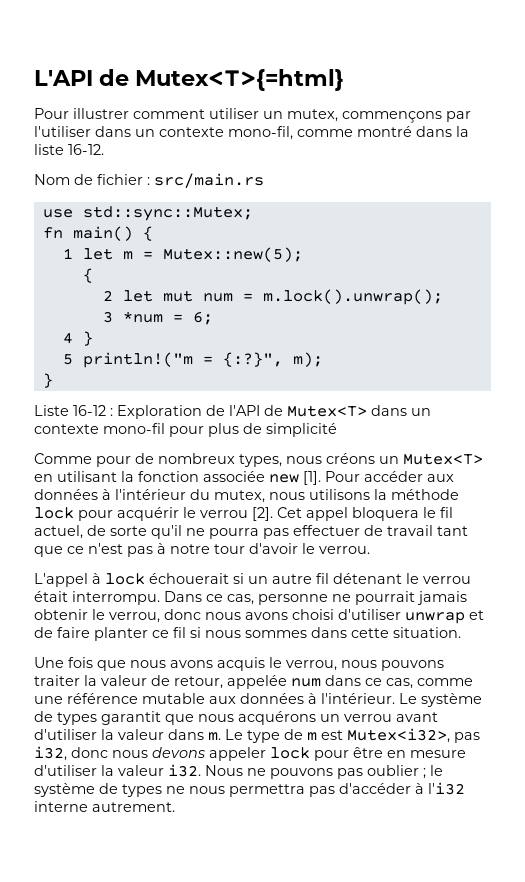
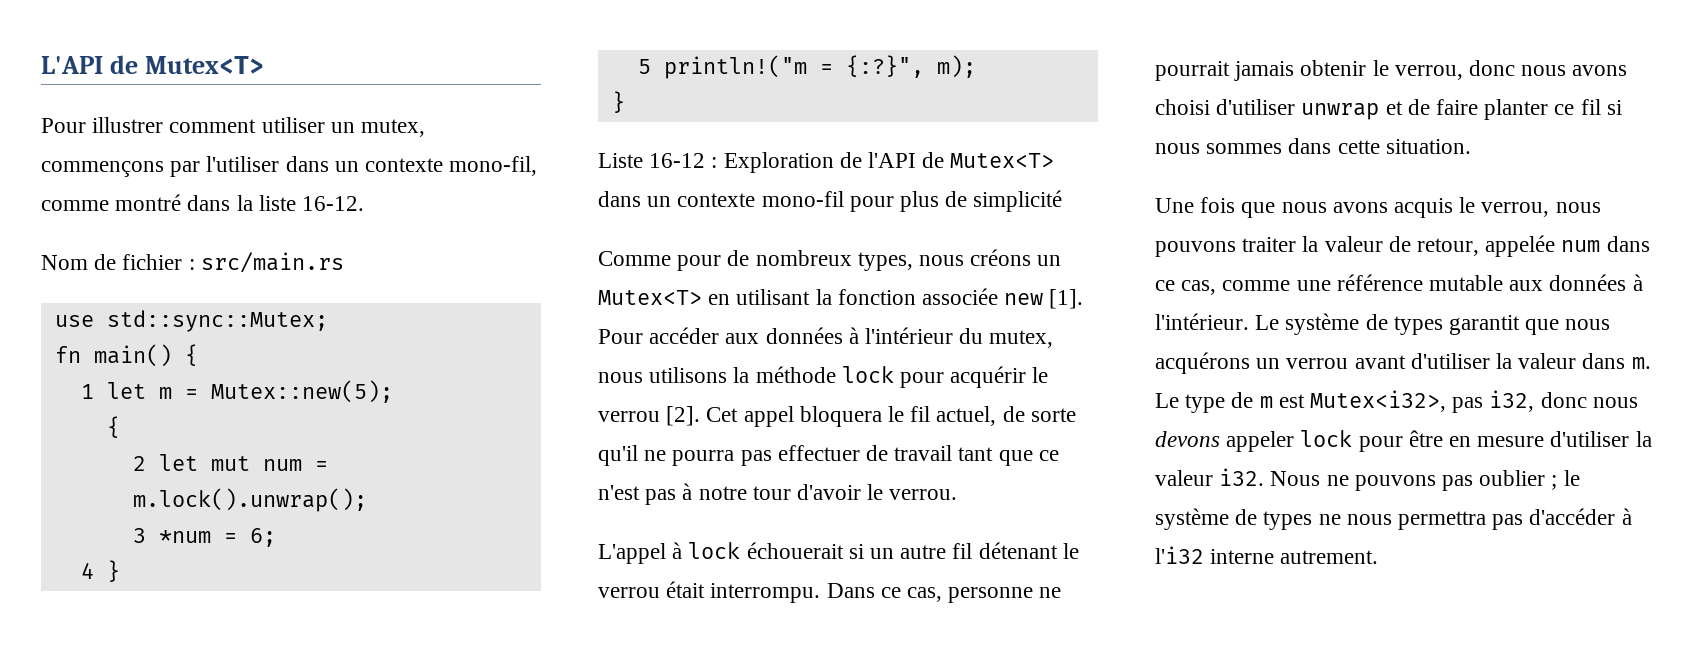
- L'API de Mutex<T>{=html}
+ L'API de Mutex<T>

